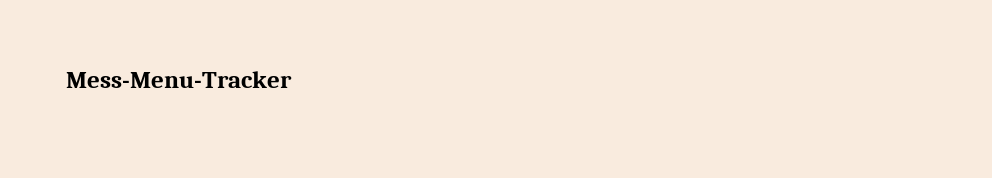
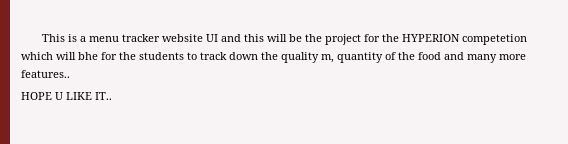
- Mess-Menu-Tracker
+ This is a menu tracker website UI and this will be the project for the HYPERION competetion which will bhe for the students to track down the quality m, quantity of the food and many more features..
+ HOPE U LIKE IT..

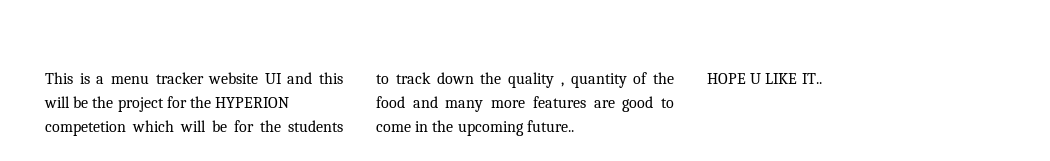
- This is a menu tracker website UI and this will be the project for the HYPERION competetion which will bhe for the students to track down the quality m, quantity of the food and many more features..
+ This is a menu tracker website UI and this will be the project for the HYPERION competetion which will be for the students to track down the quality , quantity of the food and many more features are good to come in the upcoming future..

